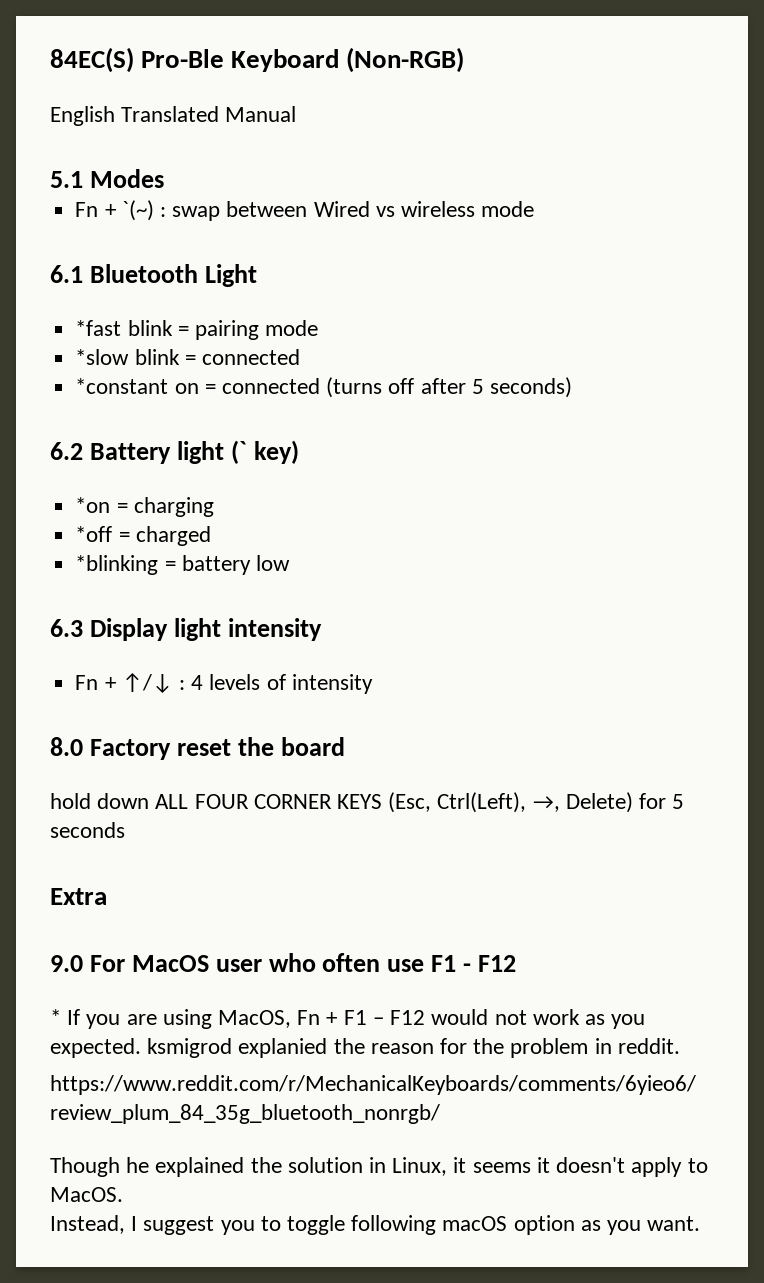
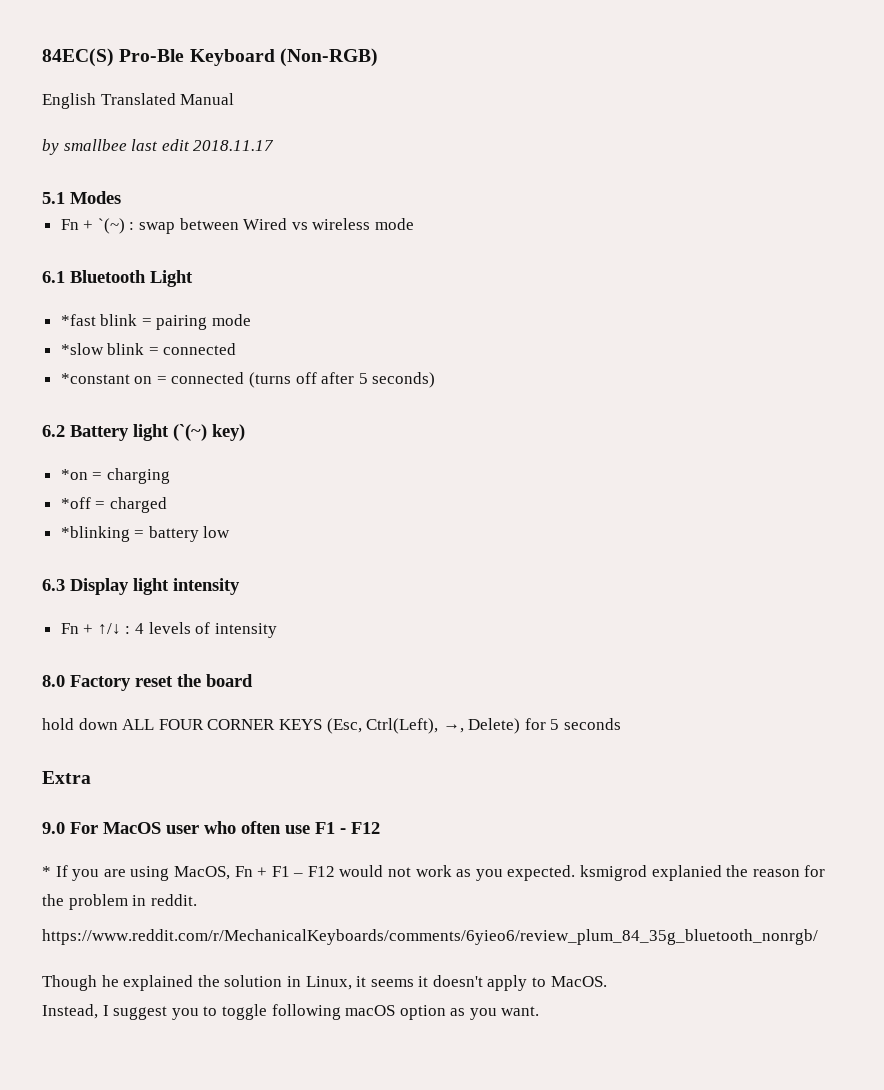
+ by smallbee last edit 2018.11.17
- 6.2 Battery light (` key)
+ 6.2 Battery light (`(~) key)

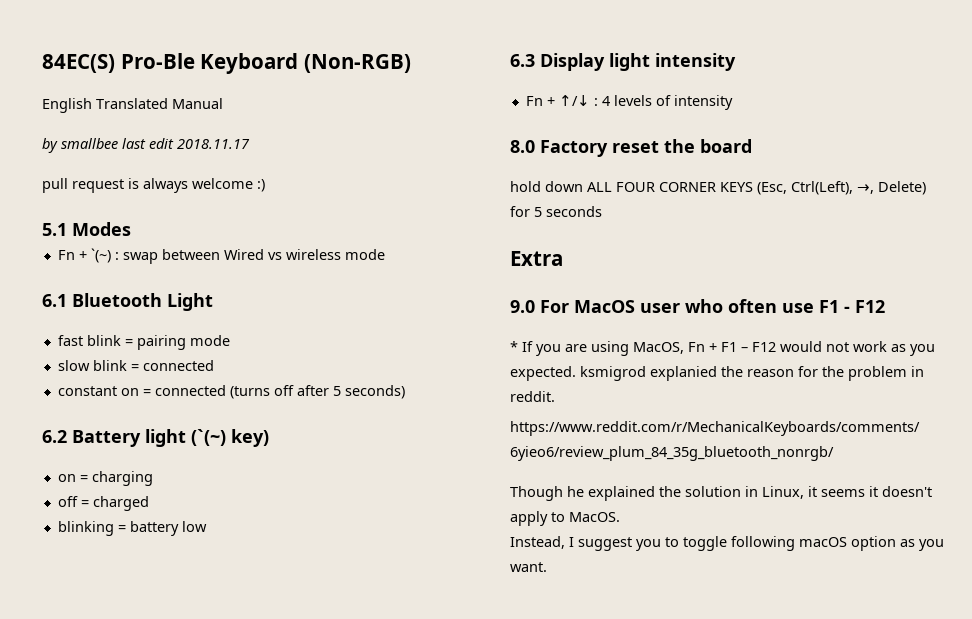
+ pull request is always welcome :)
- *fast blink = pairing mode
+ fast blink = pairing mode
- *slow blink = connected
+ slow blink = connected
- *constant on = connected (turns off after 5 seconds)
+ constant on = connected (turns off after 5 seconds)
- *on = charging
+ on = charging
- *off = charged
+ off = charged
- *blinking = battery low
+ blinking = battery low

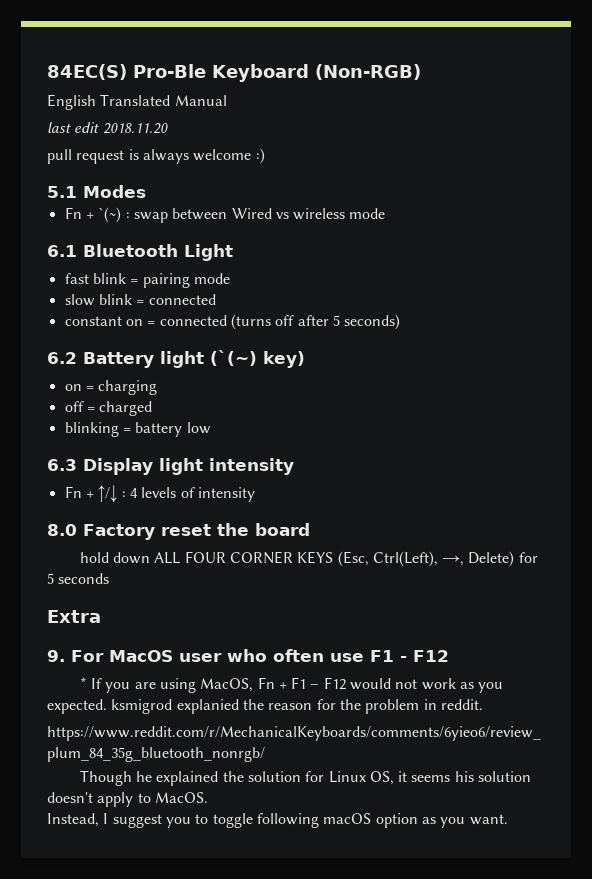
- by smallbee last edit 2018.11.17
+ last edit 2018.11.20
- 9.0 For MacOS user who often use F1 - F12
+ 9. For MacOS user who often use F1 - F12
- Though he explained the solution in Linux, it seems it doesn't apply to MacOS.
+ Though he explained the solution for Linux OS, it seems his solution doesn't apply to MacOS.

